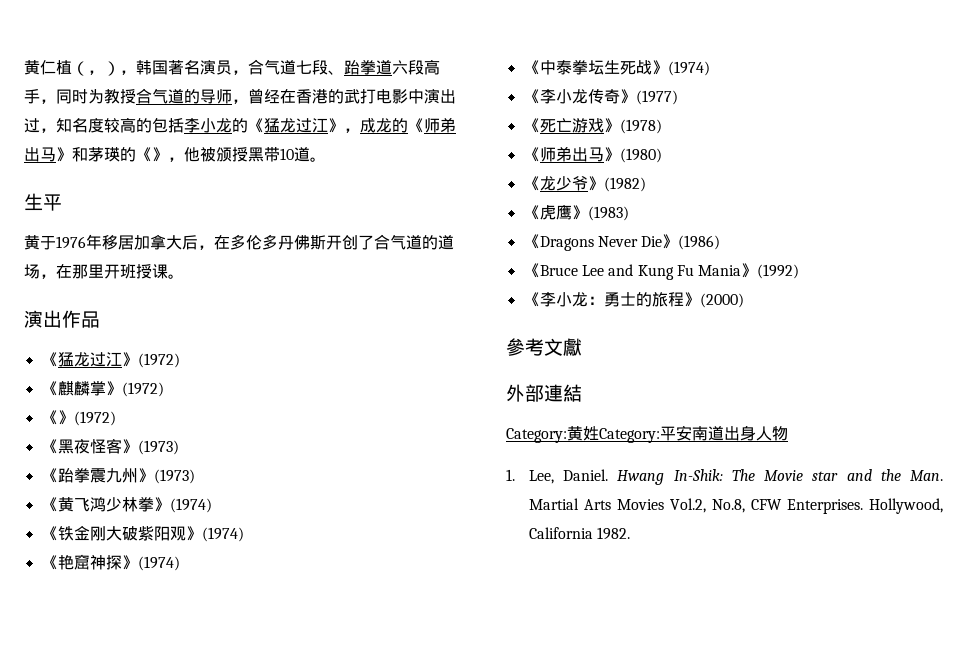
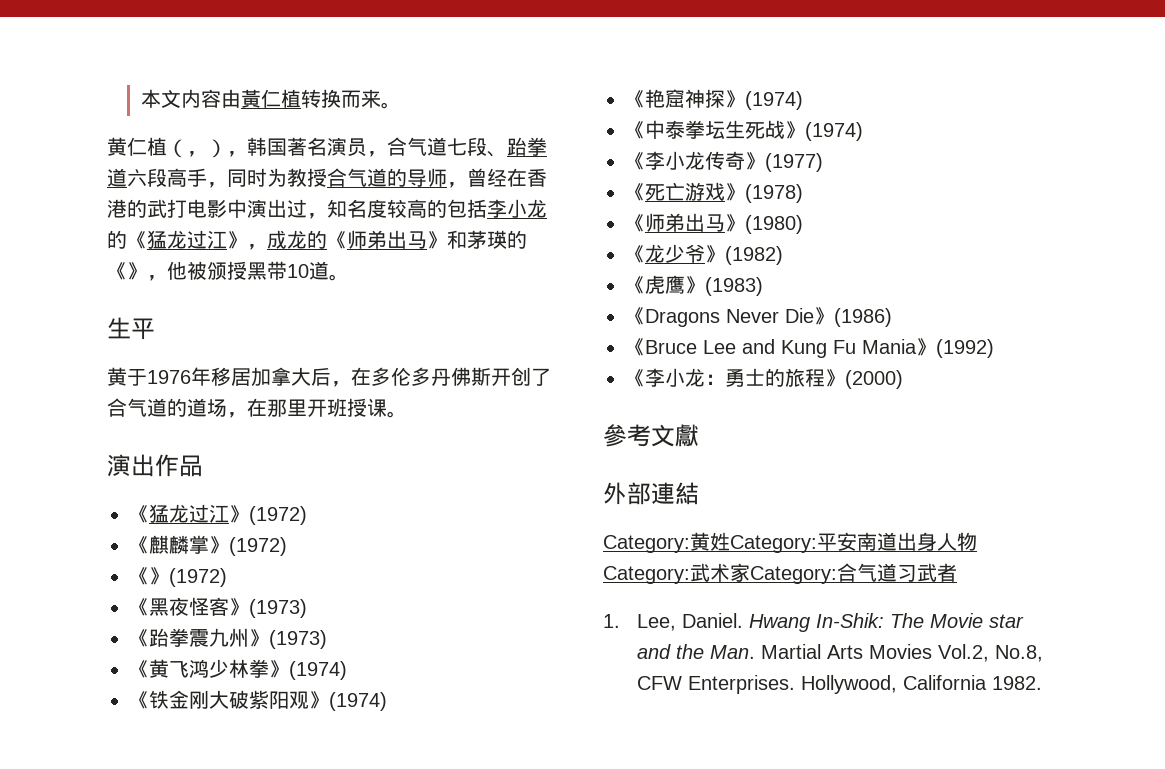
+ 本文内容由黃仁植转换而来。
- Category:黄姓Category:平安南道出身人物
+ Category:黄姓Category:平安南道出身人物Category:武术家Category:合气道习武者

